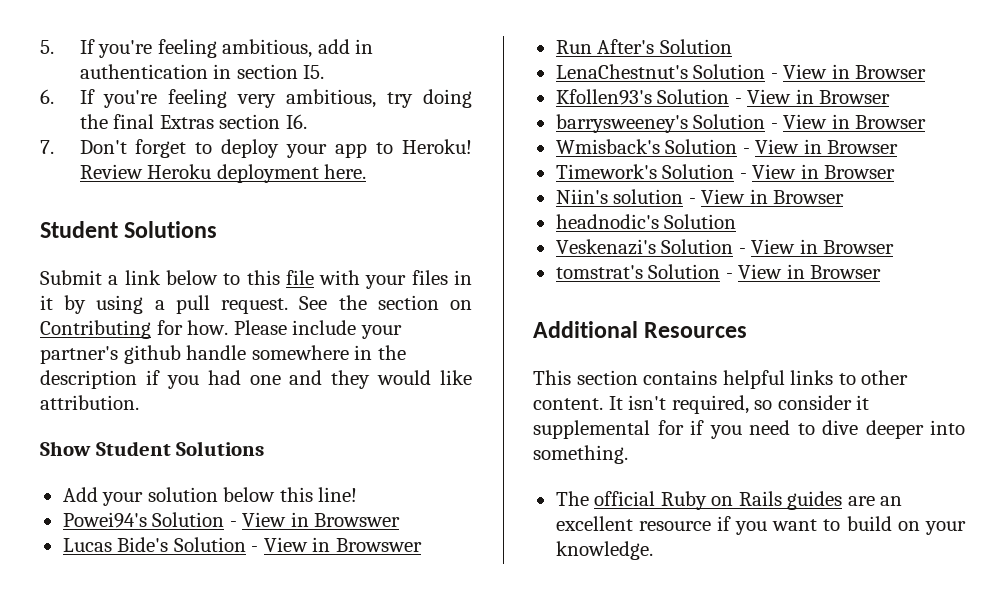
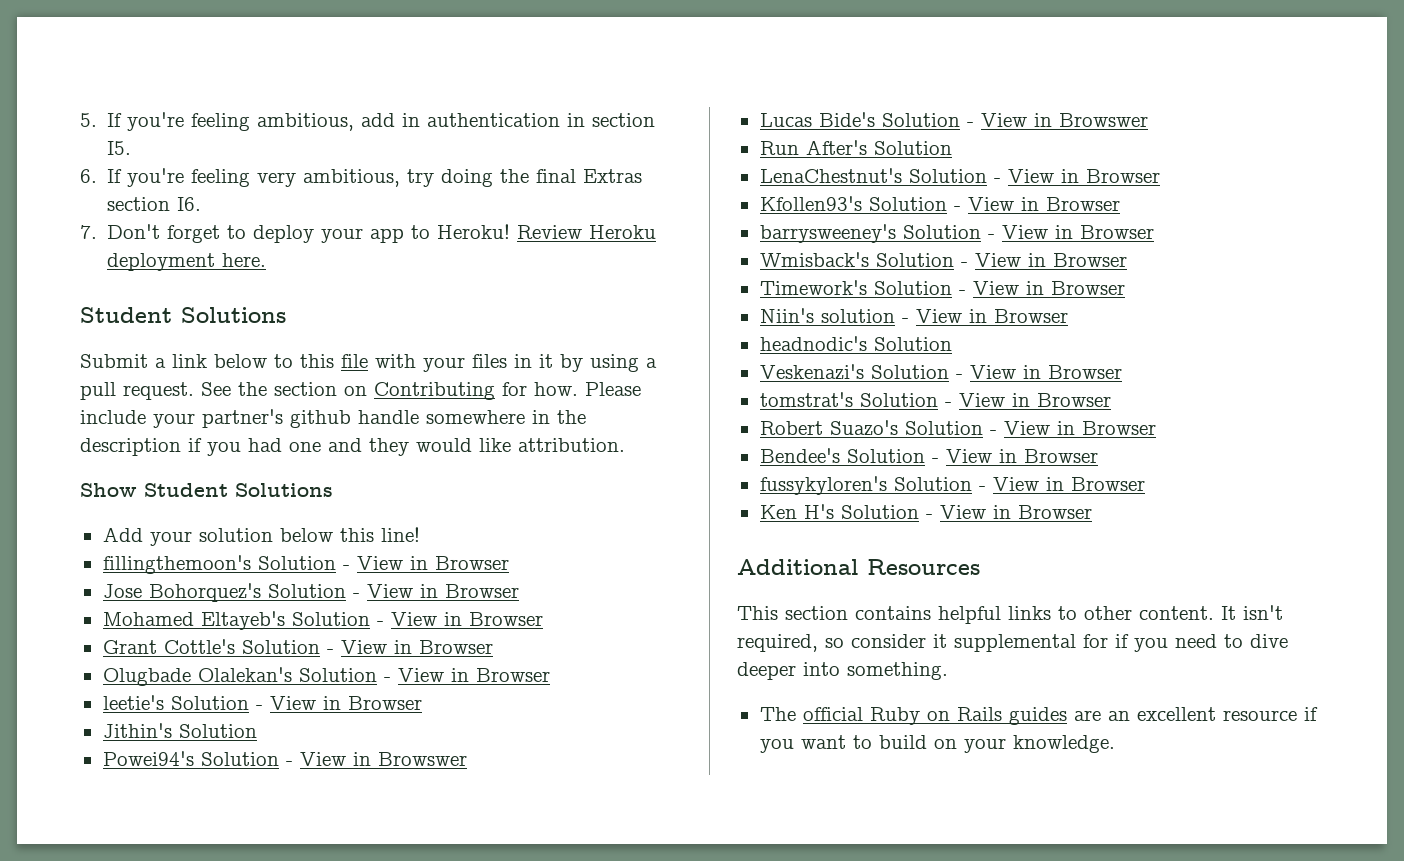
+ fillingthemoon's Solution - View in Browser
+ Jose Bohorquez's Solution - View in Browser
+ Mohamed Eltayeb's Solution - View in Browser
+ Grant Cottle's Solution - View in Browser
+ Olugbade Olalekan's Solution - View in Browser
+ leetie's Solution - View in Browser
+ Jithin's Solution
+ Robert Suazo's Solution - View in Browser
+ Bendee's Solution - View in Browser
+ fussykyloren's Solution - View in Browser
+ Ken H's Solution - View in Browser

